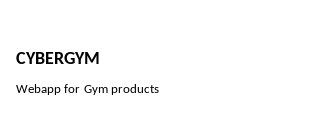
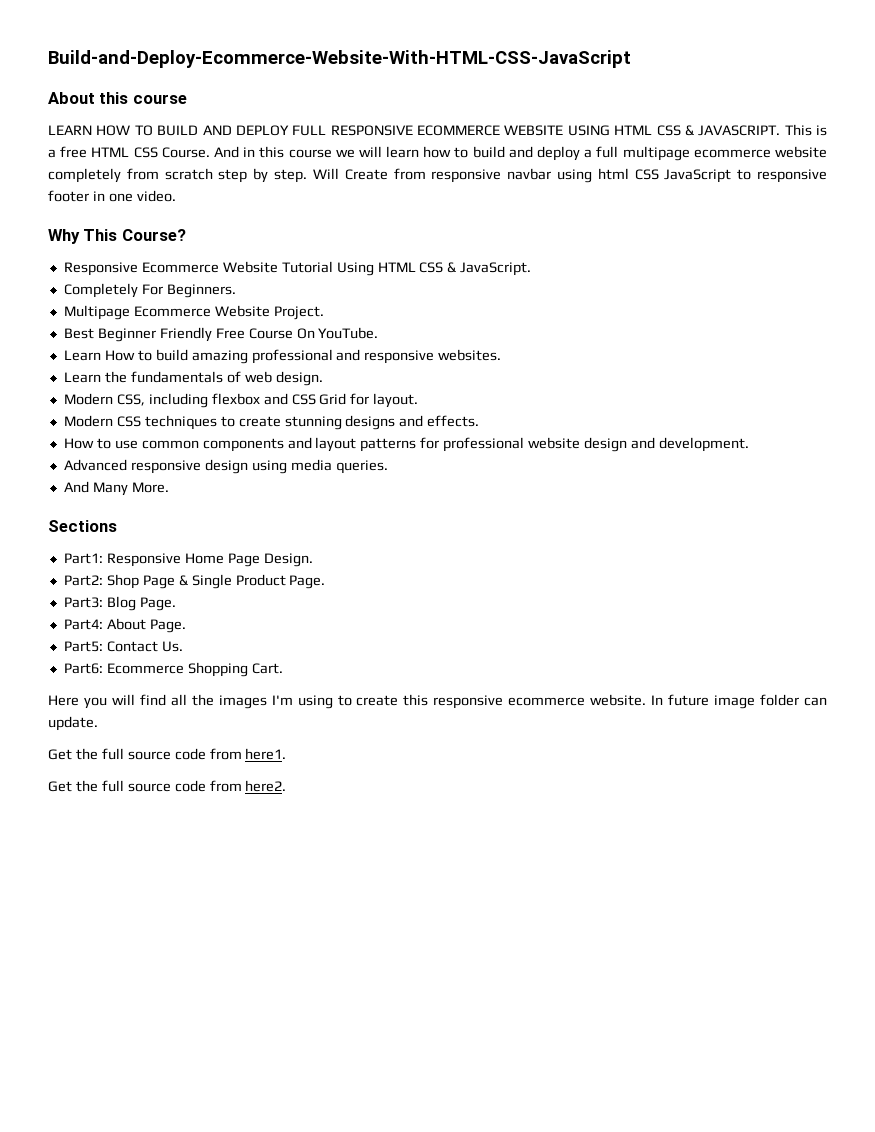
- CYBERGYM
- Webapp for Gym products
+ Build-and-Deploy-Ecommerce-Website-With-HTML-CSS-JavaScript
+ About this course
+ LEARN HOW TO BUILD AND DEPLOY FULL RESPONSIVE ECOMMERCE WEBSITE USING HTML CSS & JAVASCRIPT. This is a free HTML CSS Course. And in this course we will learn how to build and deploy a full multipage ecommerce website completely from scratch step by step. Will Create from responsive navbar using html CSS JavaScript to responsive footer in one video.
+ Why This Course?
+ Responsive Ecommerce Website Tutorial Using HTML CSS & JavaScript.
+ Completely For Beginners.
+ Multipage Ecommerce Website Project.
+ Best Beginner Friendly Free Course On YouTube.
+ Learn How to build amazing professional and responsive websites.
+ Learn the fundamentals of web design.
+ Modern CSS, including flexbox and CSS Grid for layout.
+ Modern CSS techniques to create stunning designs and effects.
+ How to use common components and layout patterns for professional website design and development.
+ Advanced responsive design using media queries.
+ And Many More.
+ Sections
+ Part1: Responsive Home Page Design.
+ Part2: Shop Page & Single Product Page.
+ Part3: Blog Page.
+ Part4: About Page.
+ Part5: Contact Us.
+ Part6: Ecommerce Shopping Cart.
+ Here you will find all the images I'm using to create this responsive ecommerce website. In future image folder can update.
+ Get the full source code from here1.
+ Get the full source code from here2.

